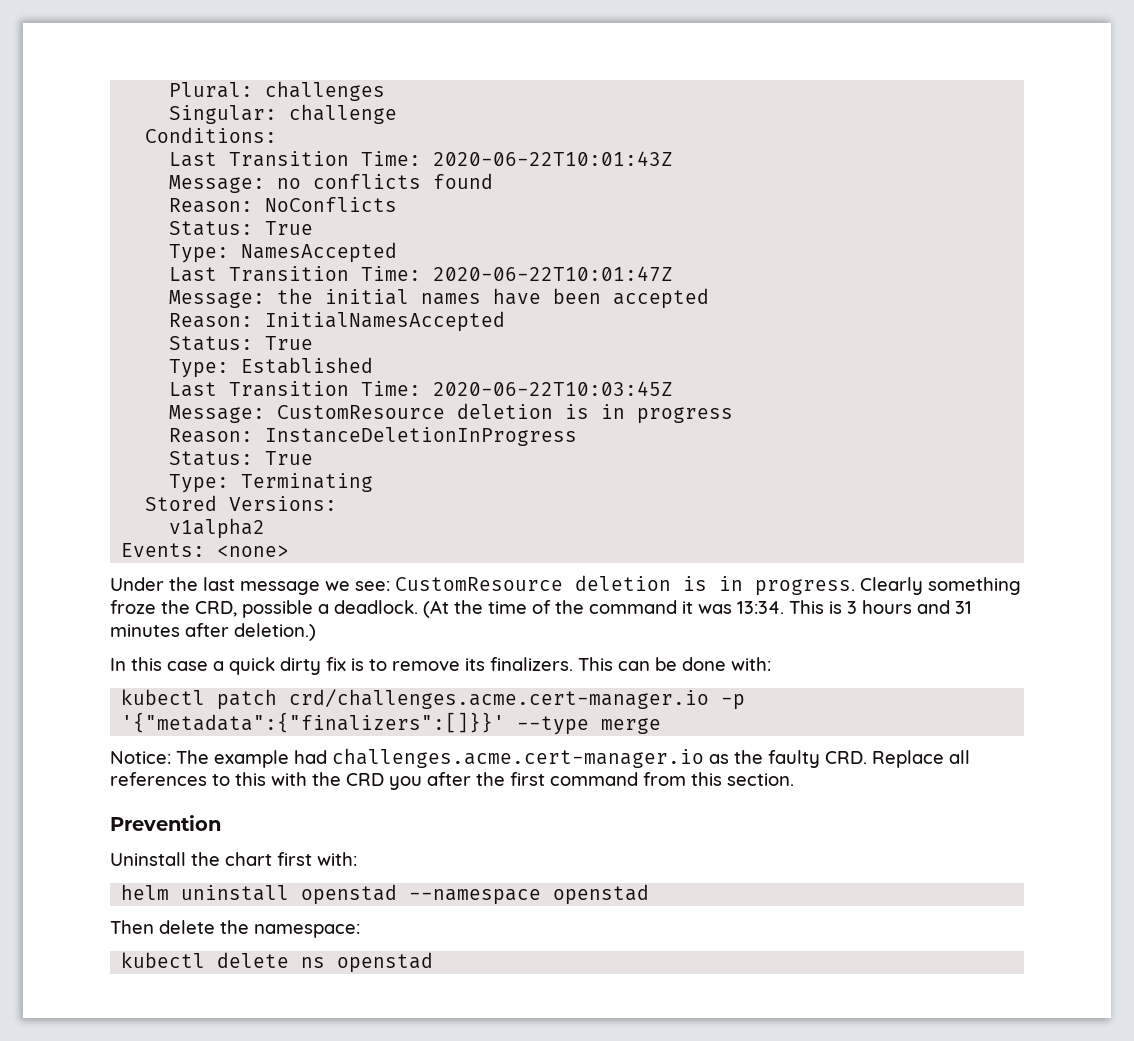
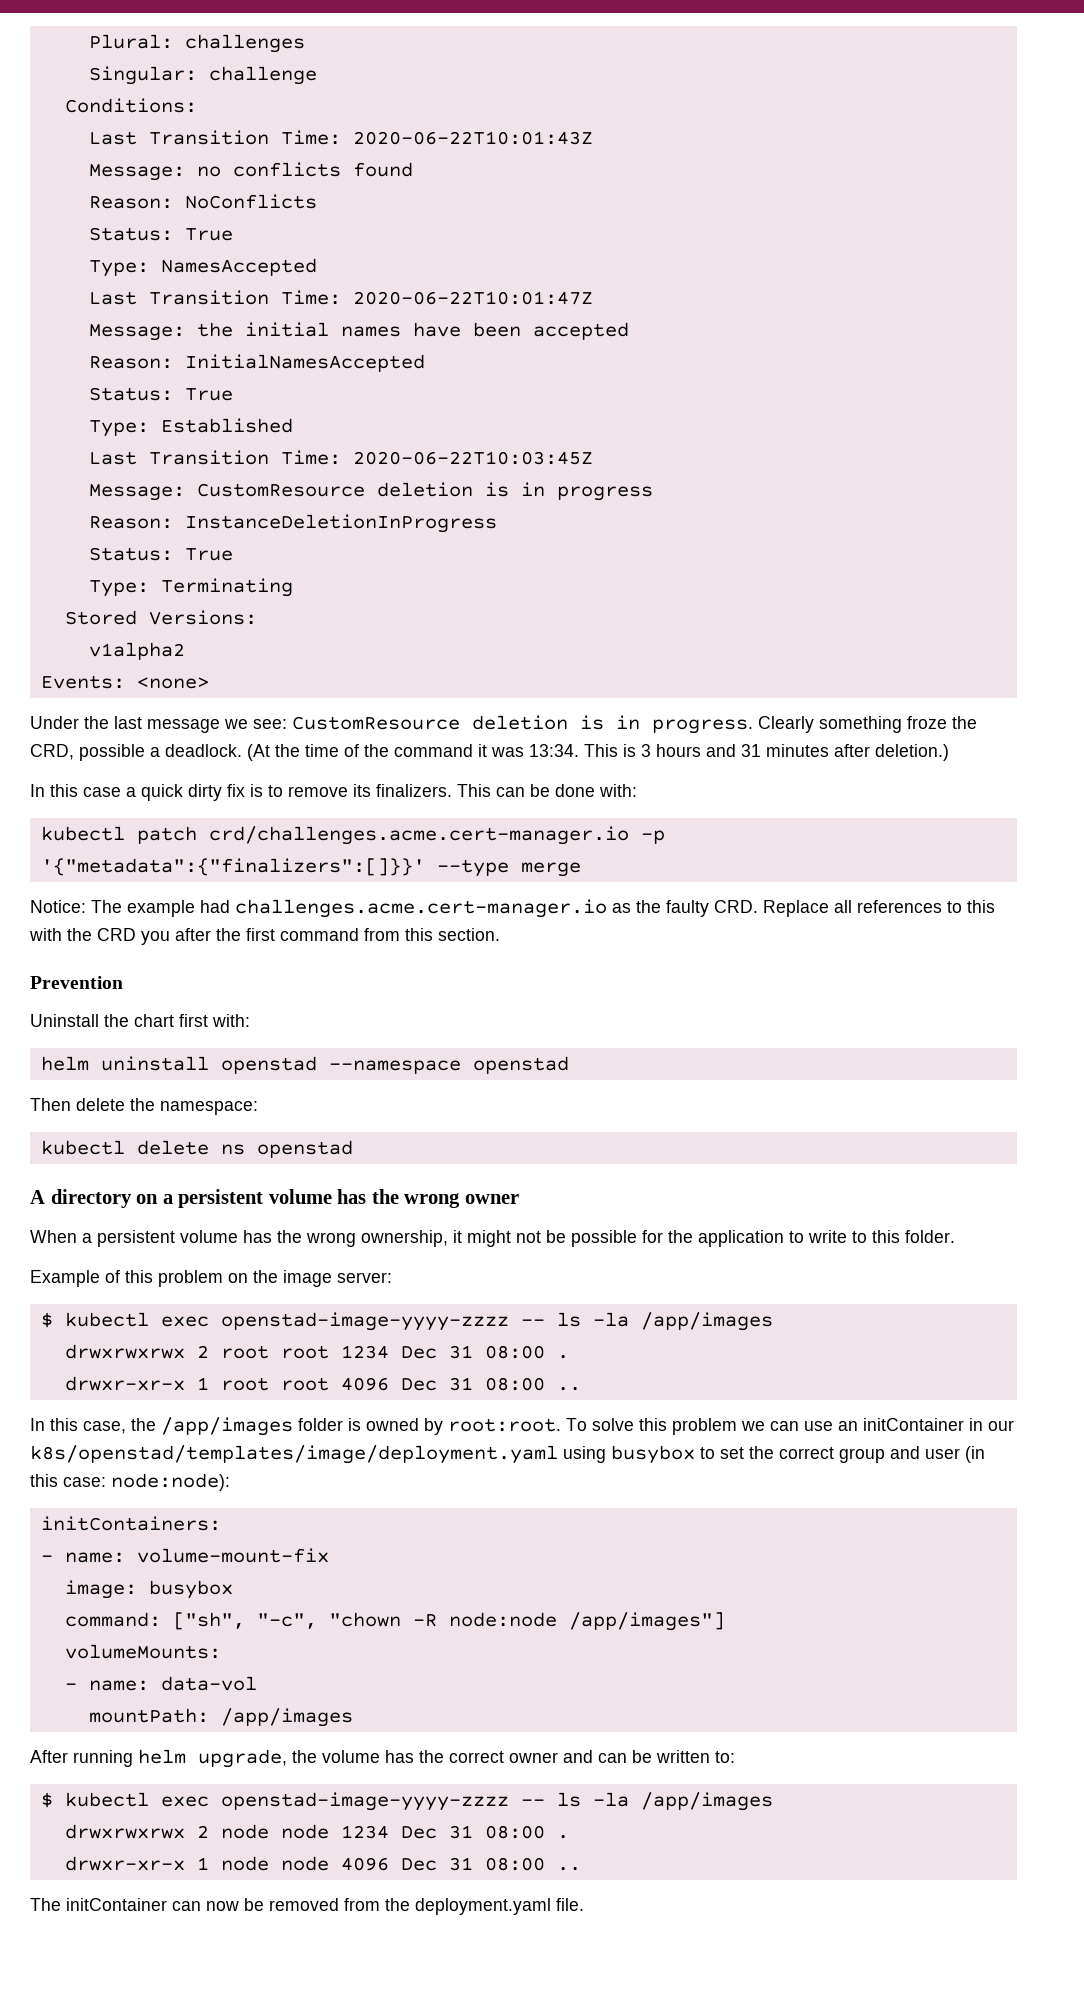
+ A directory on a persistent volume has the wrong owner
+ When a persistent volume has the wrong ownership, it might not be possible for the application to write to this folder.
+ Example of this problem on the image server:
+ $ kubectl exec openstad-image-yyyy-zzzz -- ls -la /app/images
+ drwxrwxrwx 2 root root 1234 Dec 31 08:00 .
+ drwxr-xr-x 1 root root 4096 Dec 31 08:00 ..
+ In this case, the /app/images folder is owned by root:root. To solve this problem we can use an initContainer in our k8s/openstad/templates/image/deployment.yaml using busybox to set the correct group and user (in this case: node:node):
+ initContainers:
+ - name: volume-mount-fix
+ image: busybox
+ command: ["sh", "-c", "chown -R node:node /app/images"]
+ volumeMounts:
+ - name: data-vol
+ mountPath: /app/images
+ After running helm upgrade, the volume has the correct owner and can be written to:
+ $ kubectl exec openstad-image-yyyy-zzzz -- ls -la /app/images
+ drwxrwxrwx 2 node node 1234 Dec 31 08:00 .
+ drwxr-xr-x 1 node node 4096 Dec 31 08:00 ..
+ The initContainer can now be removed from the deployment.yaml file.

